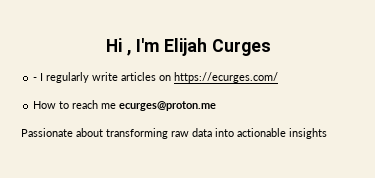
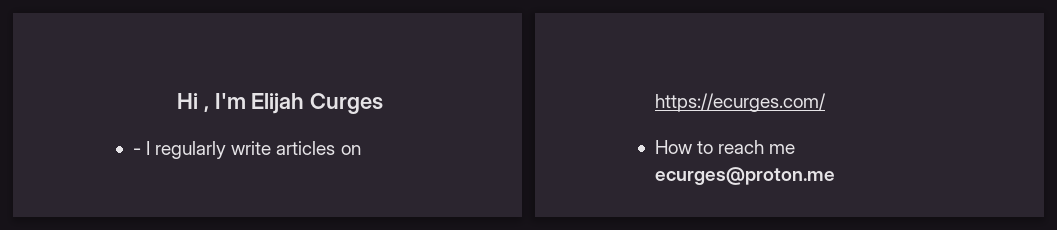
- Passionate about transforming raw data into actionable insights

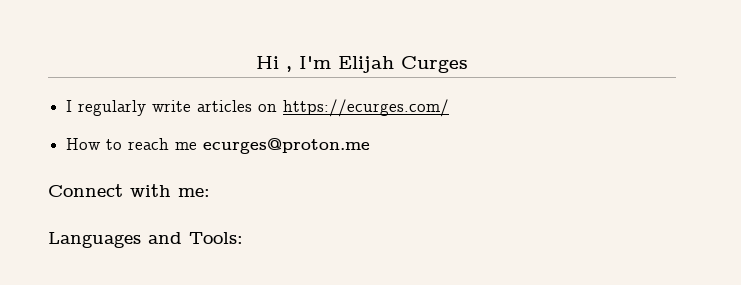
- - I regularly write articles on https://ecurges.com/
+ I regularly write articles on https://ecurges.com/
+ Connect with me:
+ Languages and Tools:

